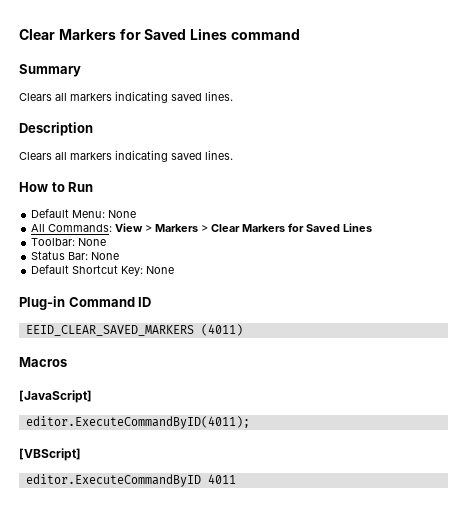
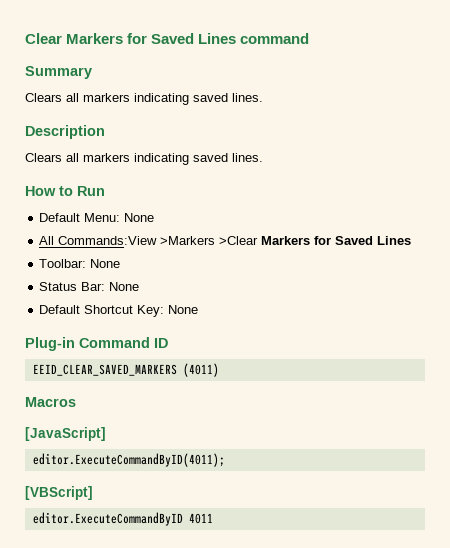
- All Commands: View > Markers > Clear Markers for Saved Lines
+ All Commands:View >Markers >Clear Markers for Saved Lines

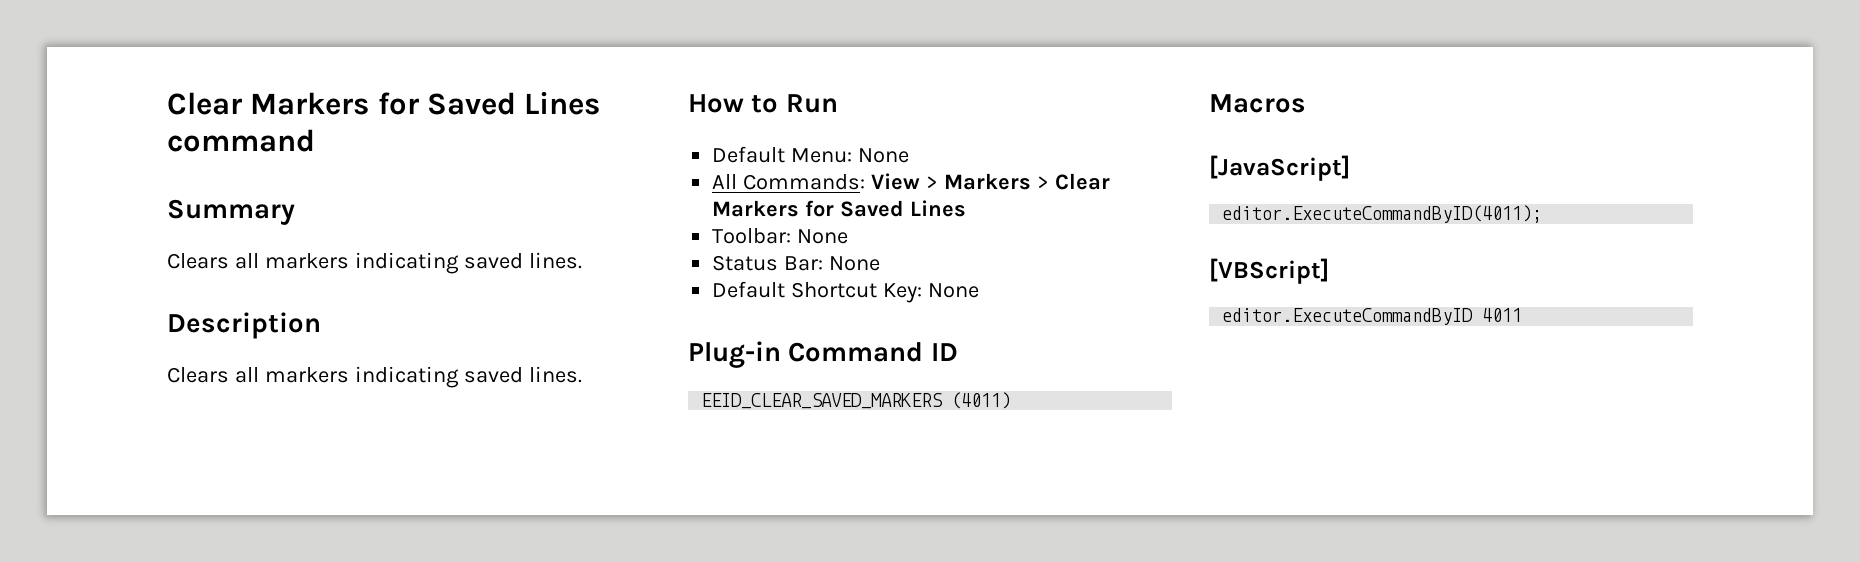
- All Commands:View >Markers >Clear Markers for Saved Lines
+ All Commands: View > Markers > Clear Markers for Saved Lines

